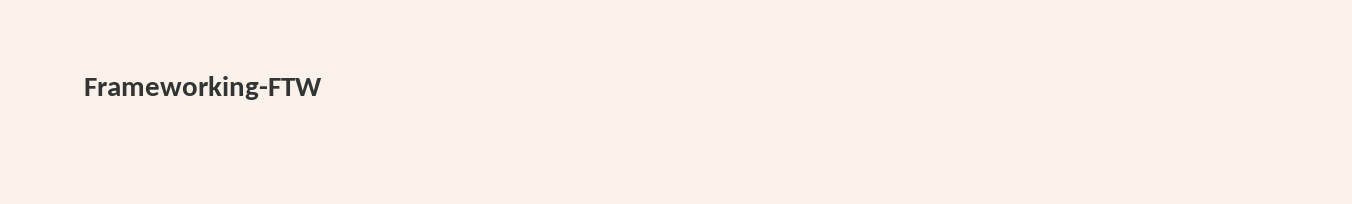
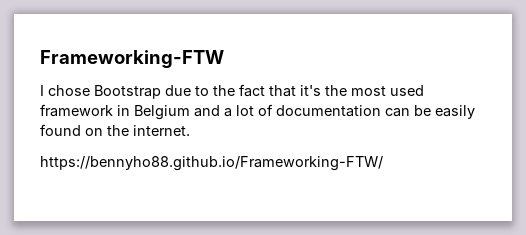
+ I chose Bootstrap due to the fact that it's the most used framework in Belgium and a lot of documentation can be easily found on the internet.
+ https://bennyho88.github.io/Frameworking-FTW/

